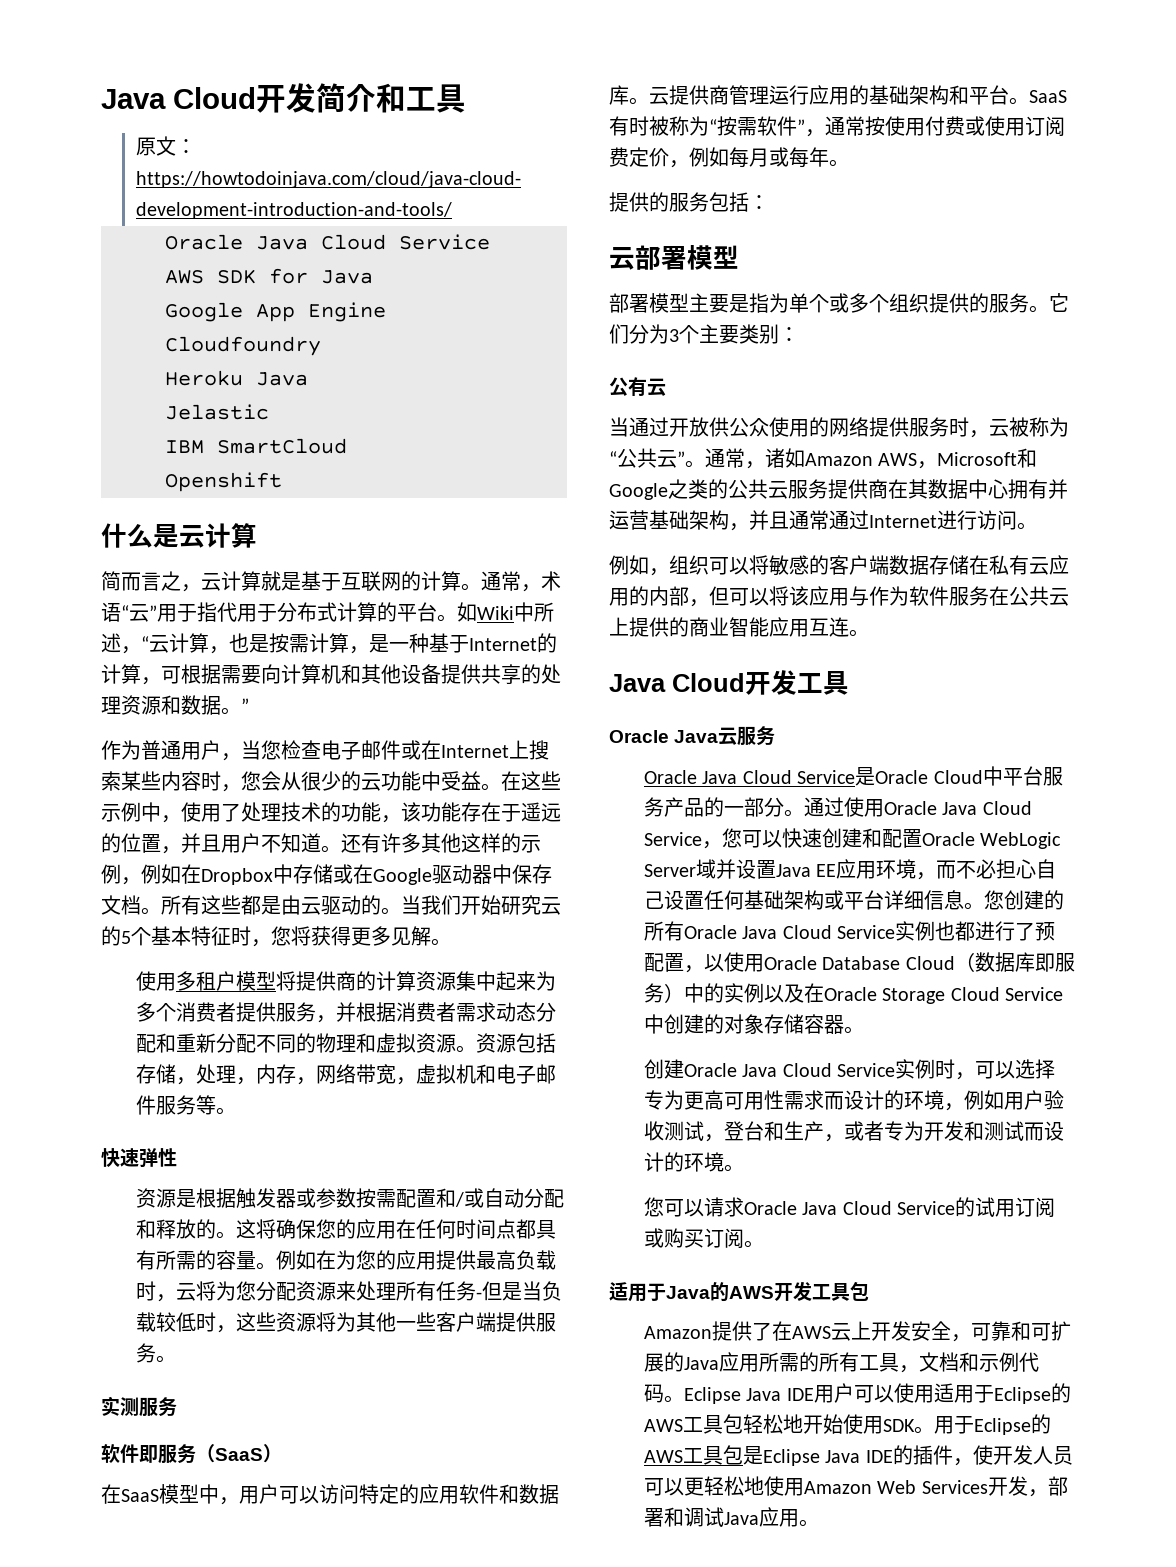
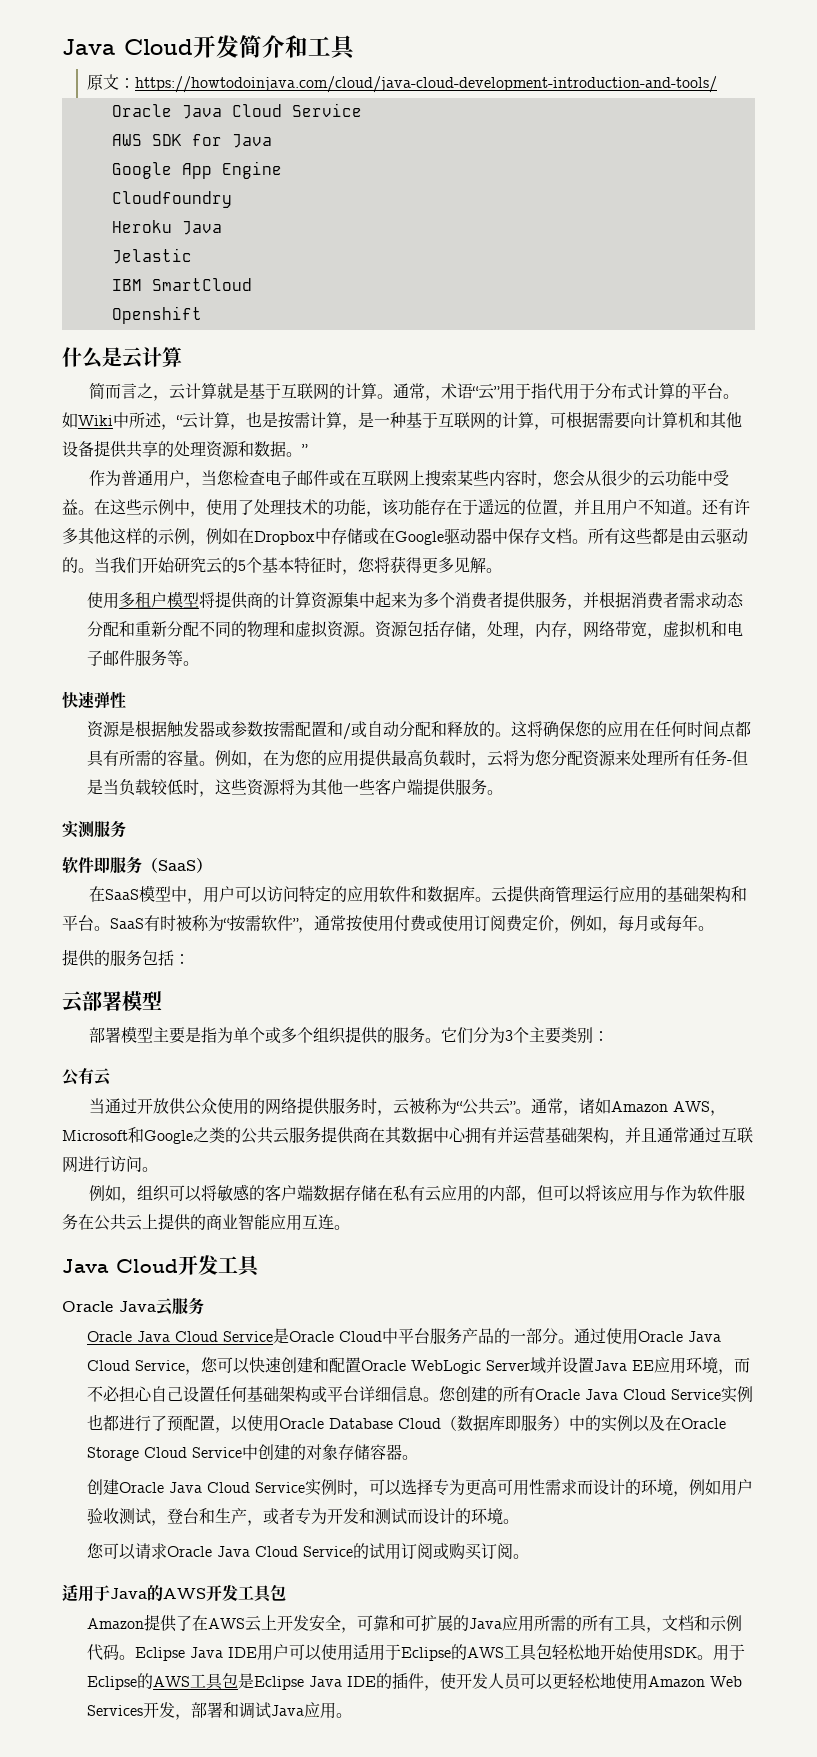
- 如Wiki中所述，“云计算，也是按需计算，是一种基于Internet的计算，可根据需要向计算机和其他设备提供共享的处理资源和数据。”
+ 如Wiki中所述，“云计算，也是按需计算，是一种基于互联网的计算，可根据需要向计算机和其他设备提供共享的处理资源和数据。”
- 作为普通用户，当您检查电子邮件或在Internet上搜索某些内容时，您会从很少的云功能中受益。
+ 作为普通用户，当您检查电子邮件或在互联网上搜索某些内容时，您会从很少的云功能中受益。
- 例如在为您的应用提供最高负载时，云将为您分配资源来处理所有任务-但是当负载较低时，这些资源将为其他一些客户端提供服务。
+ 例如，在为您的应用提供最高负载时，云将为您分配资源来处理所有任务-但是当负载较低时，这些资源将为其他一些客户端提供服务。
- SaaS有时被称为“按需软件”，通常按使用付费或使用订阅费定价，例如每月或每年。
+ SaaS有时被称为“按需软件”，通常按使用付费或使用订阅费定价，例如，每月或每年。
- 通常，诸如Amazon AWS，Microsoft和Google之类的公共云服务提供商在其数据中心拥有并运营基础架构，并且通常通过Internet进行访问。
+ 通常，诸如Amazon AWS，Microsoft和Google之类的公共云服务提供商在其数据中心拥有并运营基础架构，并且通常通过互联网进行访问。

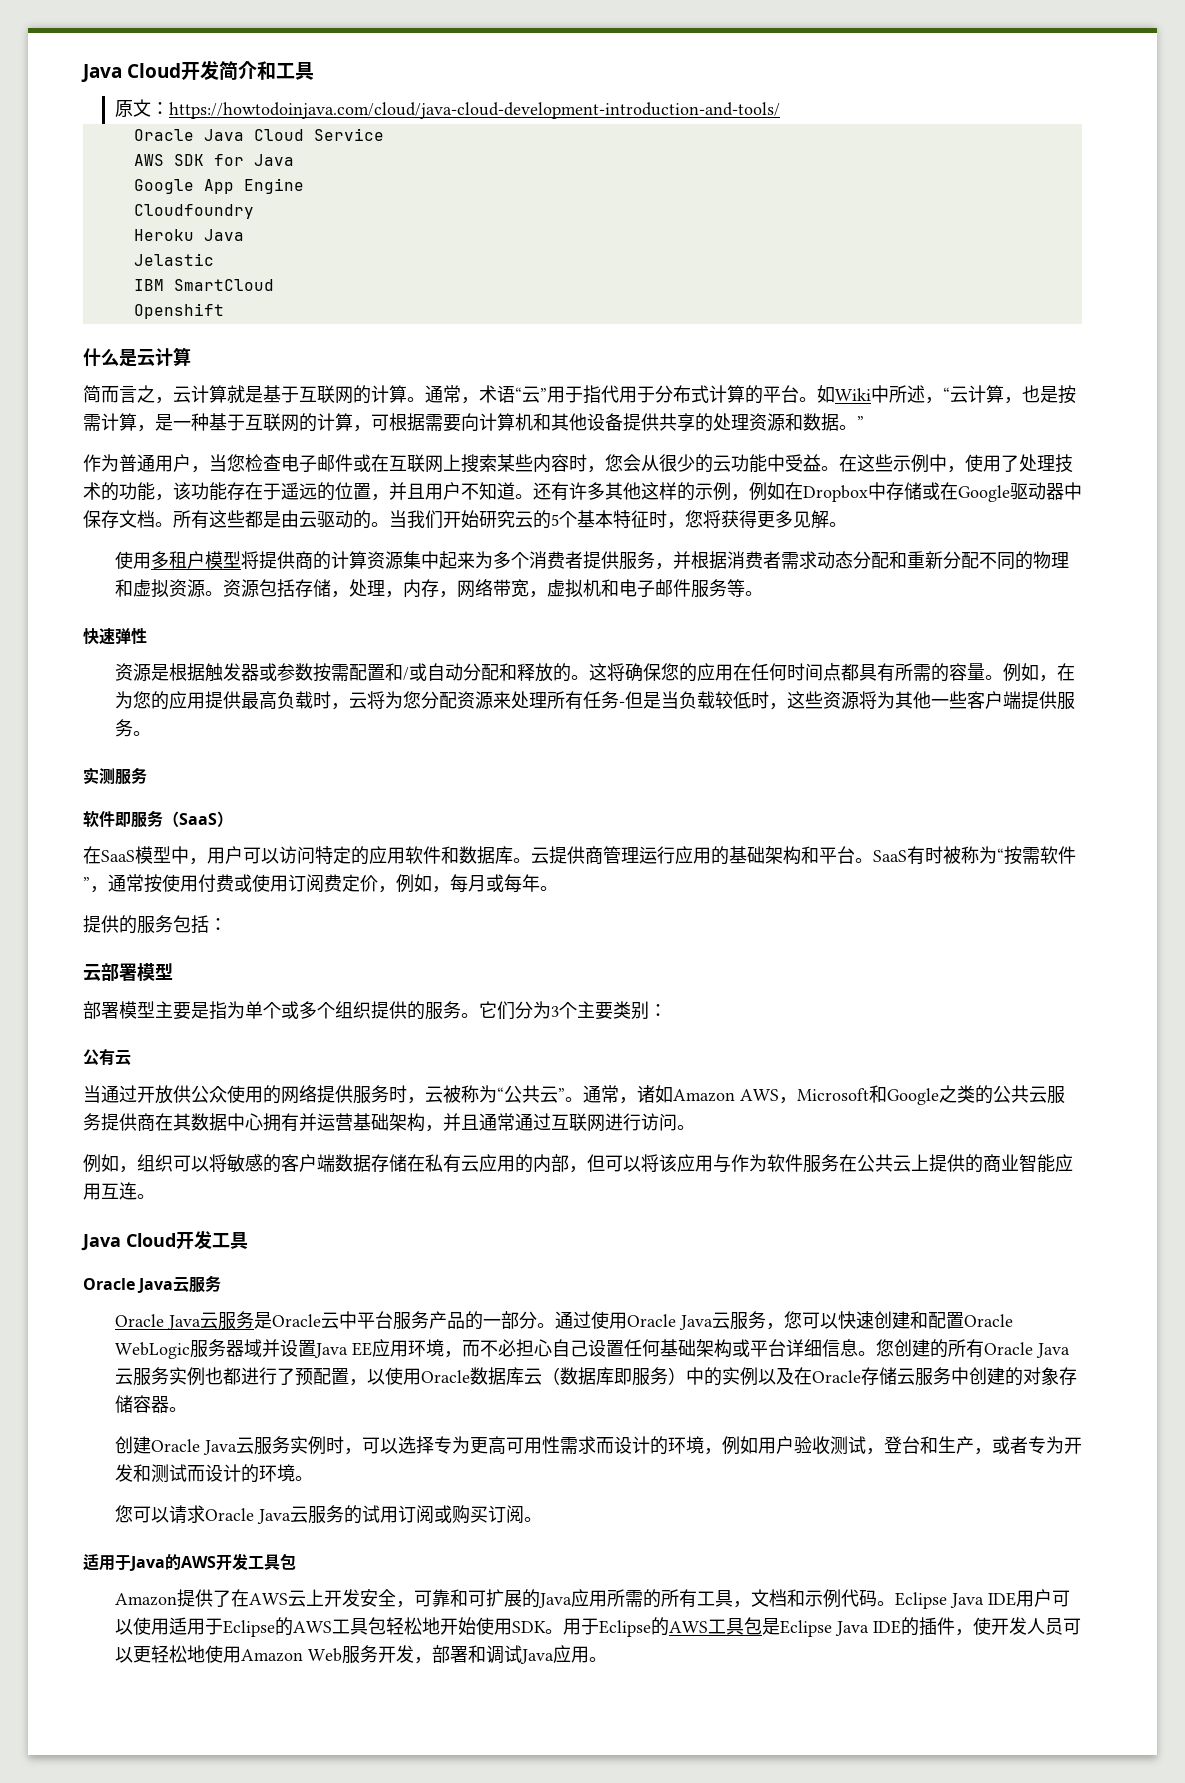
- Oracle Java Cloud Service是Oracle Cloud中平台服务产品的一部分。
+ Oracle Java云服务是Oracle云中平台服务产品的一部分。
- 通过使用Oracle Java Cloud Service，您可以快速创建和配置Oracle WebLogic Server域并设置Java EE应用环境，而不必担心自己设置任何基础架构或平台详细信息。
+ 通过使用Oracle Java云服务，您可以快速创建和配置Oracle WebLogic服务器域并设置Java EE应用环境，而不必担心自己设置任何基础架构或平台详细信息。
- 您创建的所有Oracle Java Cloud Service实例也都进行了预配置，以使用Oracle Database Cloud（数据库即服务）中的实例以及在Oracle Storage Cloud Service中创建的对象存储容器。
+ 您创建的所有Oracle Java云服务实例也都进行了预配置，以使用Oracle数据库云（数据库即服务）中的实例以及在Oracle存储云服务中创建的对象存储容器。
- 创建Oracle Java Cloud Service实例时，可以选择专为更高可用性需求而设计的环境，例如用户验收测试，登台和生产，或者专为开发和测试而设计的环境。
+ 创建Oracle Java云服务实例时，可以选择专为更高可用性需求而设计的环境，例如用户验收测试，登台和生产，或者专为开发和测试而设计的环境。
- 您可以请求Oracle Java Cloud Service的试用订阅或购买订阅。
+ 您可以请求Oracle Java云服务的试用订阅或购买订阅。
- 用于Eclipse的AWS工具包是Eclipse Java IDE的插件，使开发人员可以更轻松地使用Amazon Web Services开发，部署和调试Java应用。
+ 用于Eclipse的AWS工具包是Eclipse Java IDE的插件，使开发人员可以更轻松地使用Amazon Web服务开发，部署和调试Java应用。

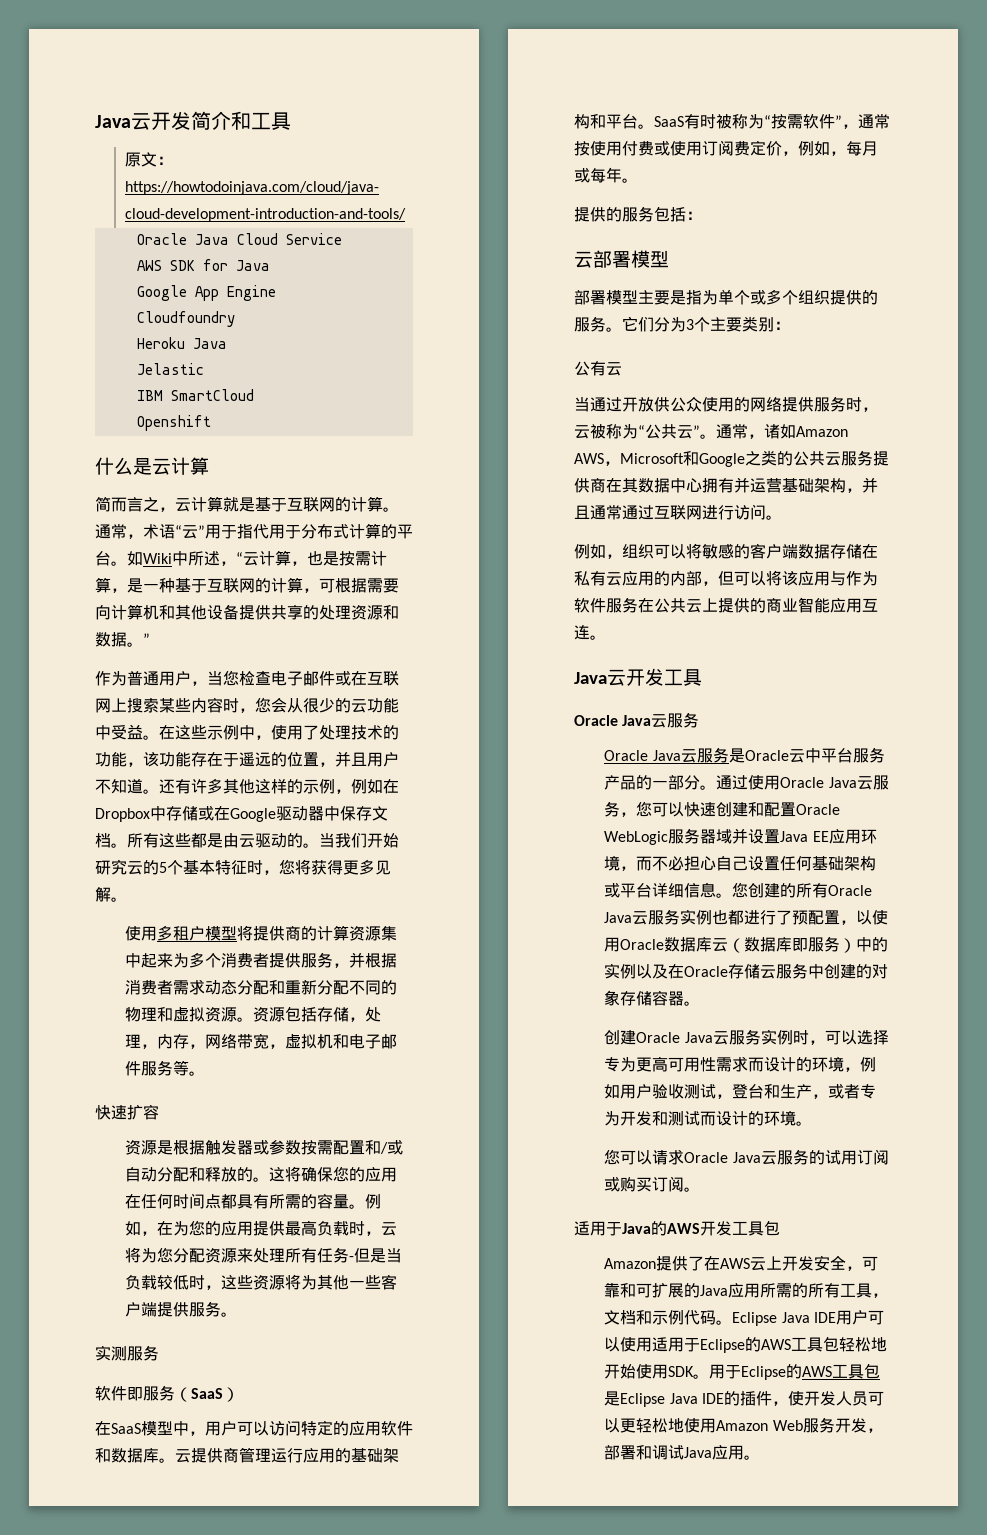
- Java Cloud开发简介和工具
+ Java云开发简介和工具
- 快速弹性
+ 快速扩容
- Java Cloud开发工具
+ Java云开发工具

